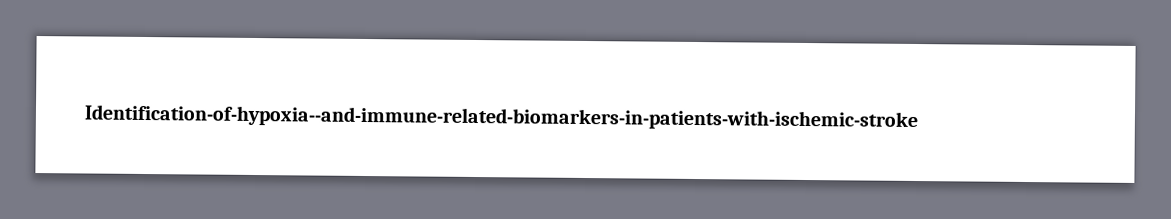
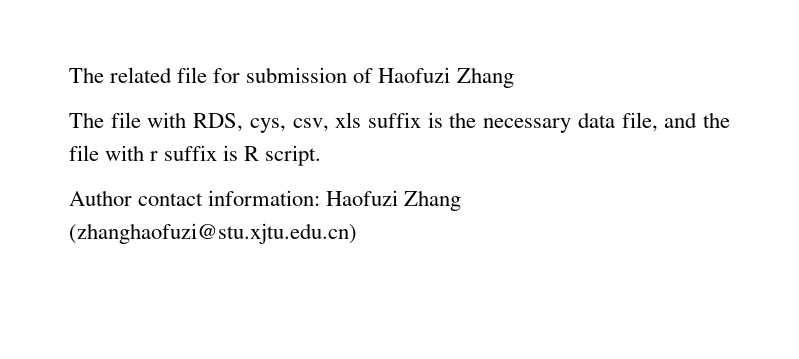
- Identification-of-hypoxia--and-immune-related-biomarkers-in-patients-with-ischemic-stroke
+ The related file for submission of Haofuzi Zhang
+ The file with RDS, cys, csv, xls suffix is the necessary data file, and the file with r suffix is R script.
+ Author contact information: Haofuzi Zhang (zhanghaofuzi@stu.xjtu.edu.cn)

